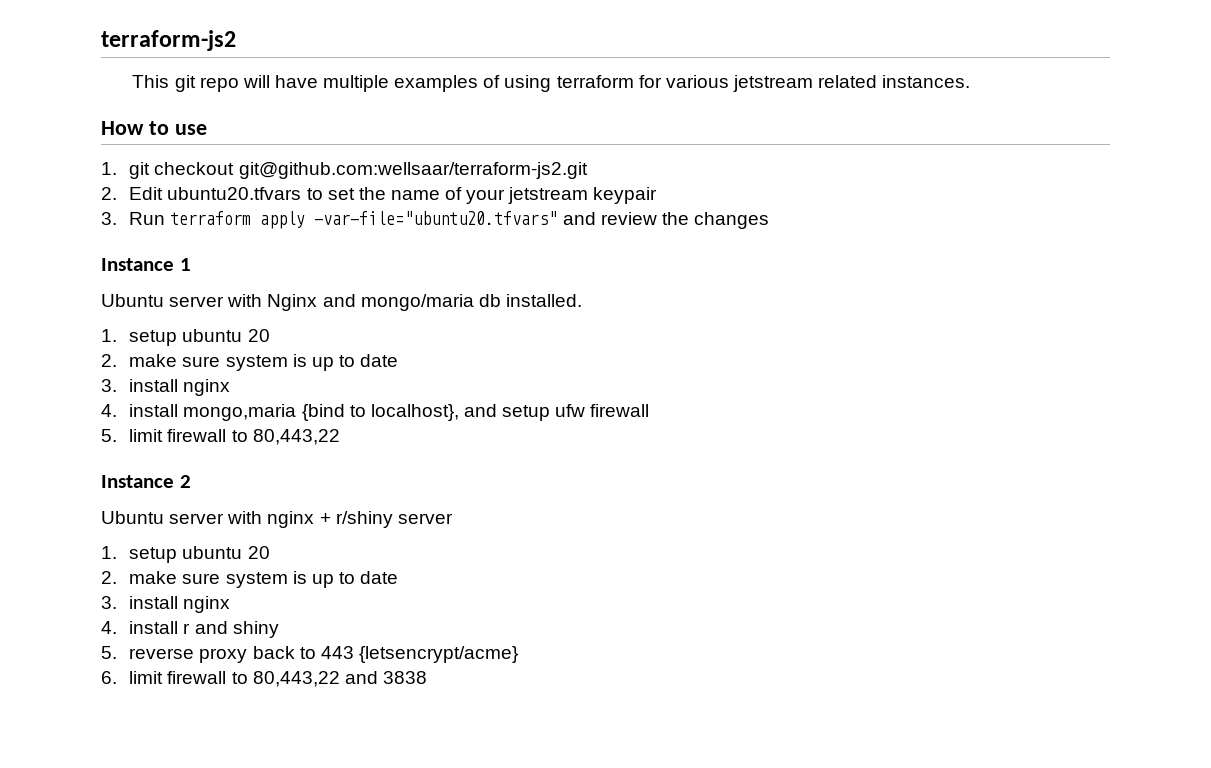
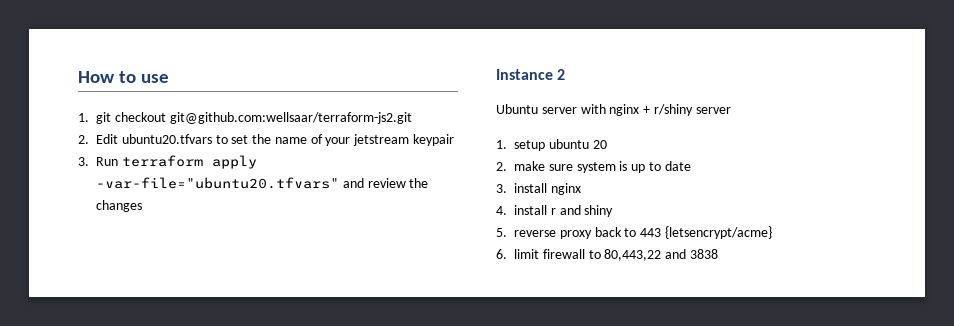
- terraform-js2
- This git repo will have multiple examples of using terraform for various jetstream related instances.
- Instance 1
- Ubuntu server with Nginx and mongo/maria db installed.
- 1. setup ubuntu 20
- 2. make sure system is up to date
- 3. install nginx
- 4. install mongo,maria {bind to localhost}, and setup ufw firewall
- 5. limit firewall to 80,443,22

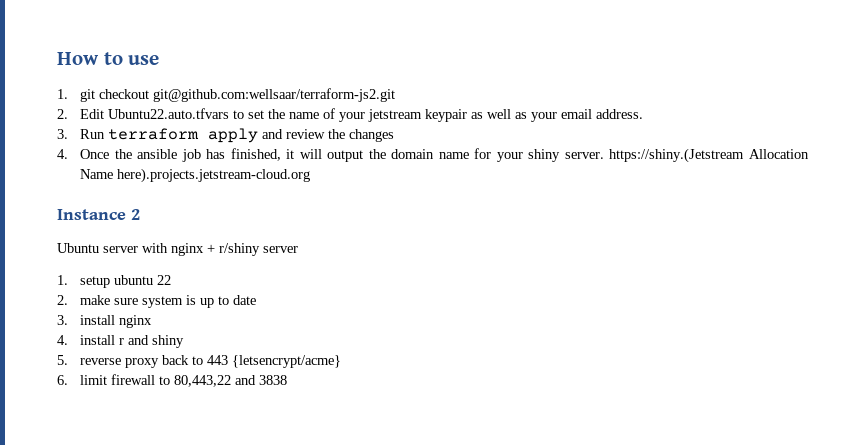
- 2. Edit ubuntu20.tfvars to set the name of your jetstream keypair
+ 2. Edit Ubuntu22.auto.tfvars to set the name of your jetstream keypair as well as your email address.
- 3. Run terraform apply -var-file="ubuntu20.tfvars" and review the changes
+ 3. Run terraform apply and review the changes
+ 4. Once the ansible job has finished, it will output the domain name for your shiny server. https://shiny.(Jetstream Allocation Name here).projects.jetstream-cloud.org
- 1. setup ubuntu 20
+ 1. setup ubuntu 22

